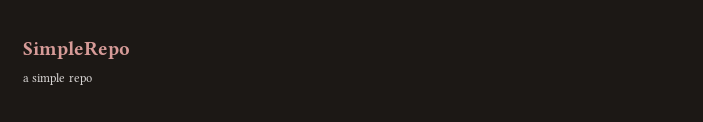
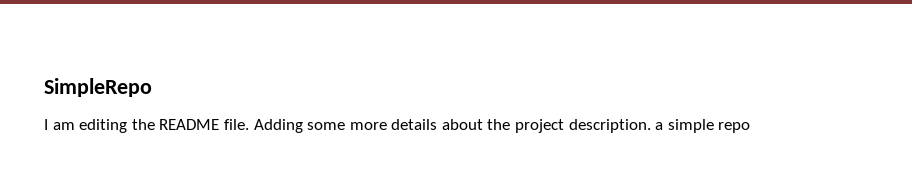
- a simple repo
+ I am editing the README file. Adding some more details about the project description. a simple repo

